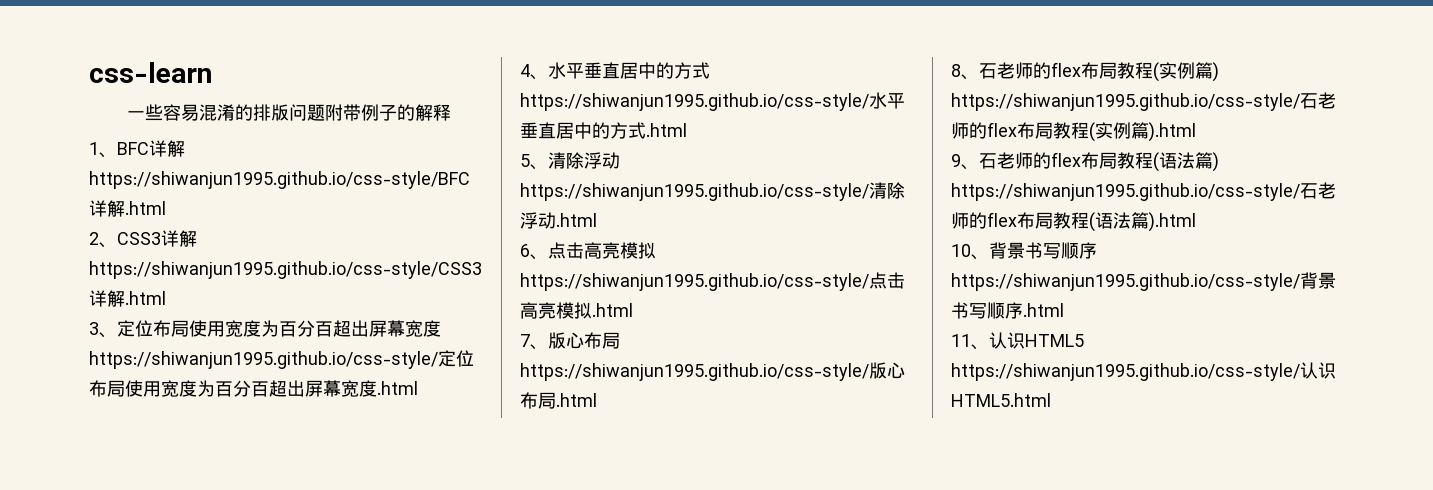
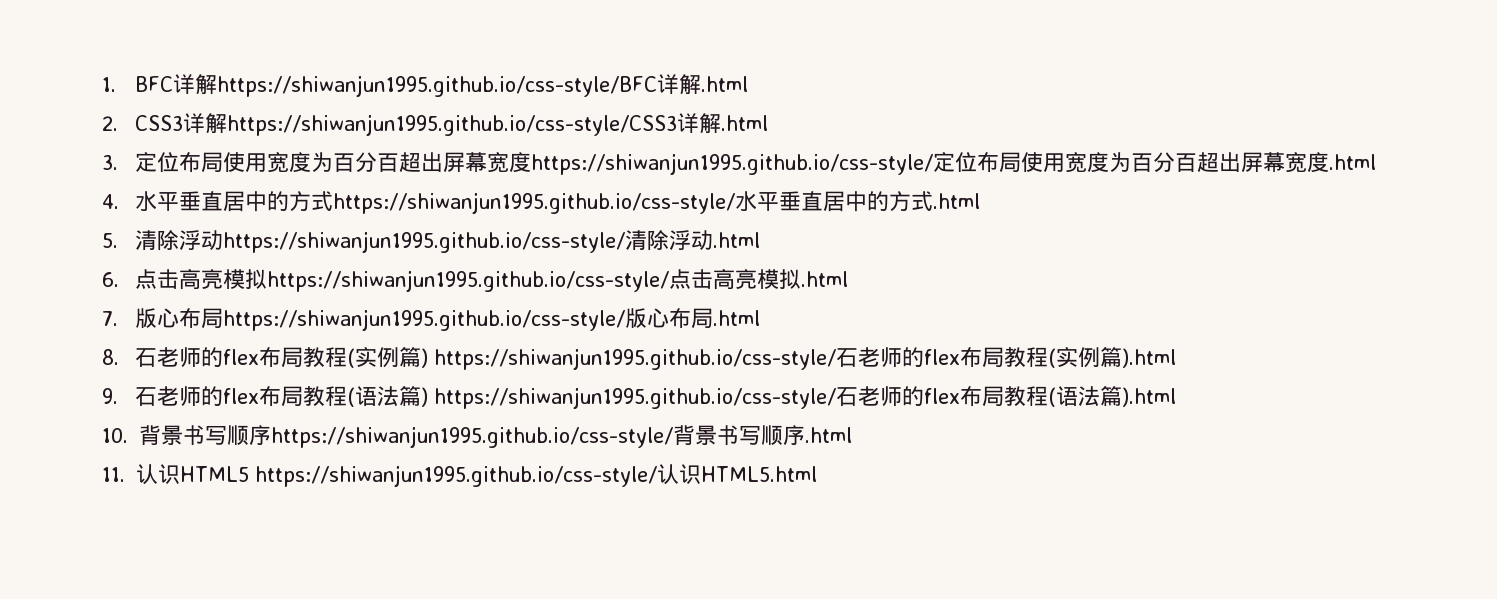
- css-learn
- 一些容易混淆的排版问题附带例子的解释
- 1、BFC详解https://shiwanjun1995.github.io/css-style/BFC详解.html
+ 1. BFC详解https://shiwanjun1995.github.io/css-style/BFC详解.html
- 2、CSS3详解https://shiwanjun1995.github.io/css-style/CSS3详解.html
+ 2. CSS3详解https://shiwanjun1995.github.io/css-style/CSS3详解.html
- 3、定位布局使用宽度为百分百超出屏幕宽度https://shiwanjun1995.github.io/css-style/定位布局使用宽度为百分百超出屏幕宽度.html
+ 3.定位布局使用宽度为百分百超出屏幕宽度https://shiwanjun1995.github.io/css-style/定位布局使用宽度为百分百超出屏幕宽度.html
- 4、水平垂直居中的方式https://shiwanjun1995.github.io/css-style/水平垂直居中的方式.html
+ 4.水平垂直居中的方式https://shiwanjun1995.github.io/css-style/水平垂直居中的方式.html
- 5、清除浮动https://shiwanjun1995.github.io/css-style/清除浮动.html
+ 5.清除浮动https://shiwanjun1995.github.io/css-style/清除浮动.html
- 6、点击高亮模拟https://shiwanjun1995.github.io/css-style/点击高亮模拟.html
+ 6.点击高亮模拟https://shiwanjun1995.github.io/css-style/点击高亮模拟.html
- 7、版心布局https://shiwanjun1995.github.io/css-style/版心布局.html
+ 7.版心布局https://shiwanjun1995.github.io/css-style/版心布局.html
- 8、石老师的flex布局教程(实例篇) https://shiwanjun1995.github.io/css-style/石老师的flex布局教程(实例篇).html
+ 8.石老师的flex布局教程(实例篇) https://shiwanjun1995.github.io/css-style/石老师的flex布局教程(实例篇).html
- 9、石老师的flex布局教程(语法篇) https://shiwanjun1995.github.io/css-style/石老师的flex布局教程(语法篇).html
+ 9.石老师的flex布局教程(语法篇) https://shiwanjun1995.github.io/css-style/石老师的flex布局教程(语法篇).html
- 10、背景书写顺序https://shiwanjun1995.github.io/css-style/背景书写顺序.html
+ 10.背景书写顺序https://shiwanjun1995.github.io/css-style/背景书写顺序.html
- 11、认识HTML5 https://shiwanjun1995.github.io/css-style/认识HTML5.html
+ 11.认识HTML5 https://shiwanjun1995.github.io/css-style/认识HTML5.html

